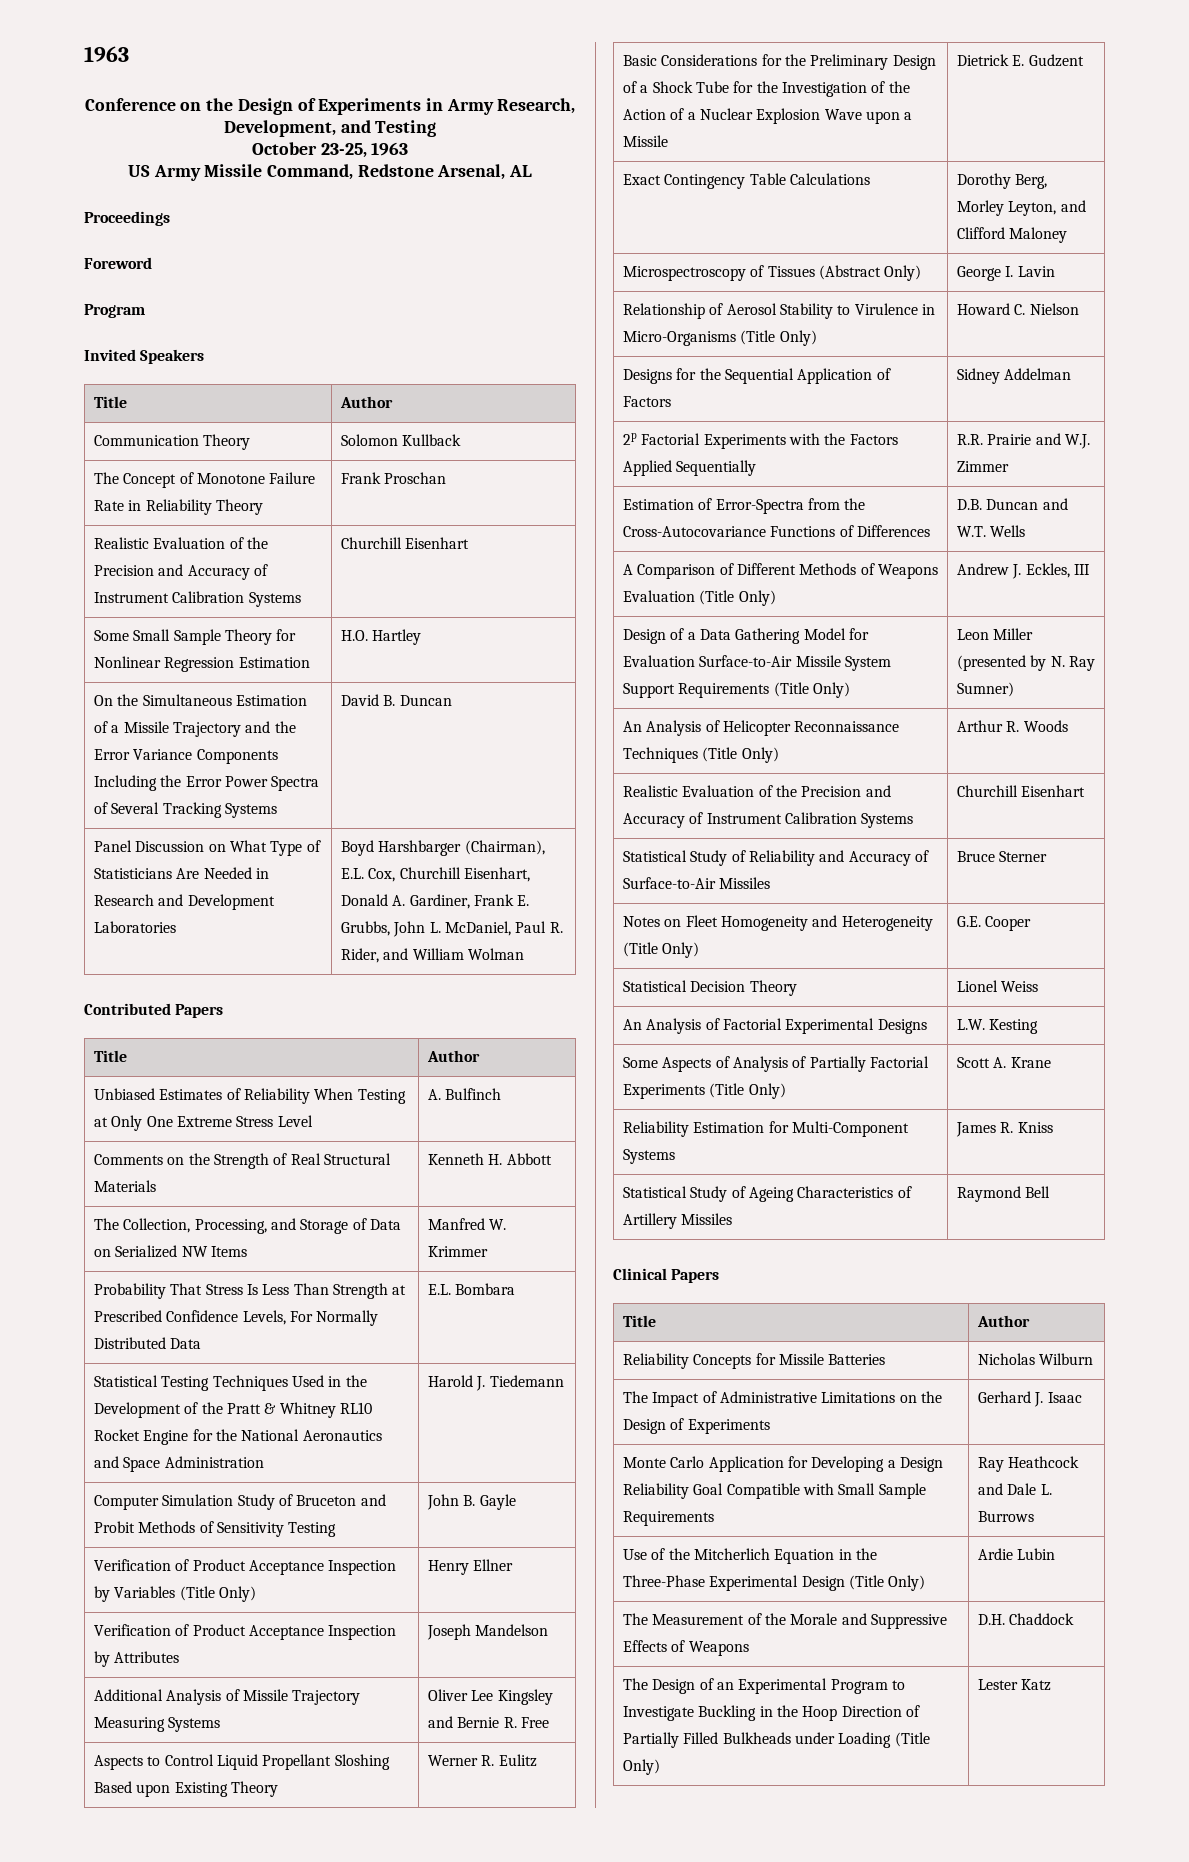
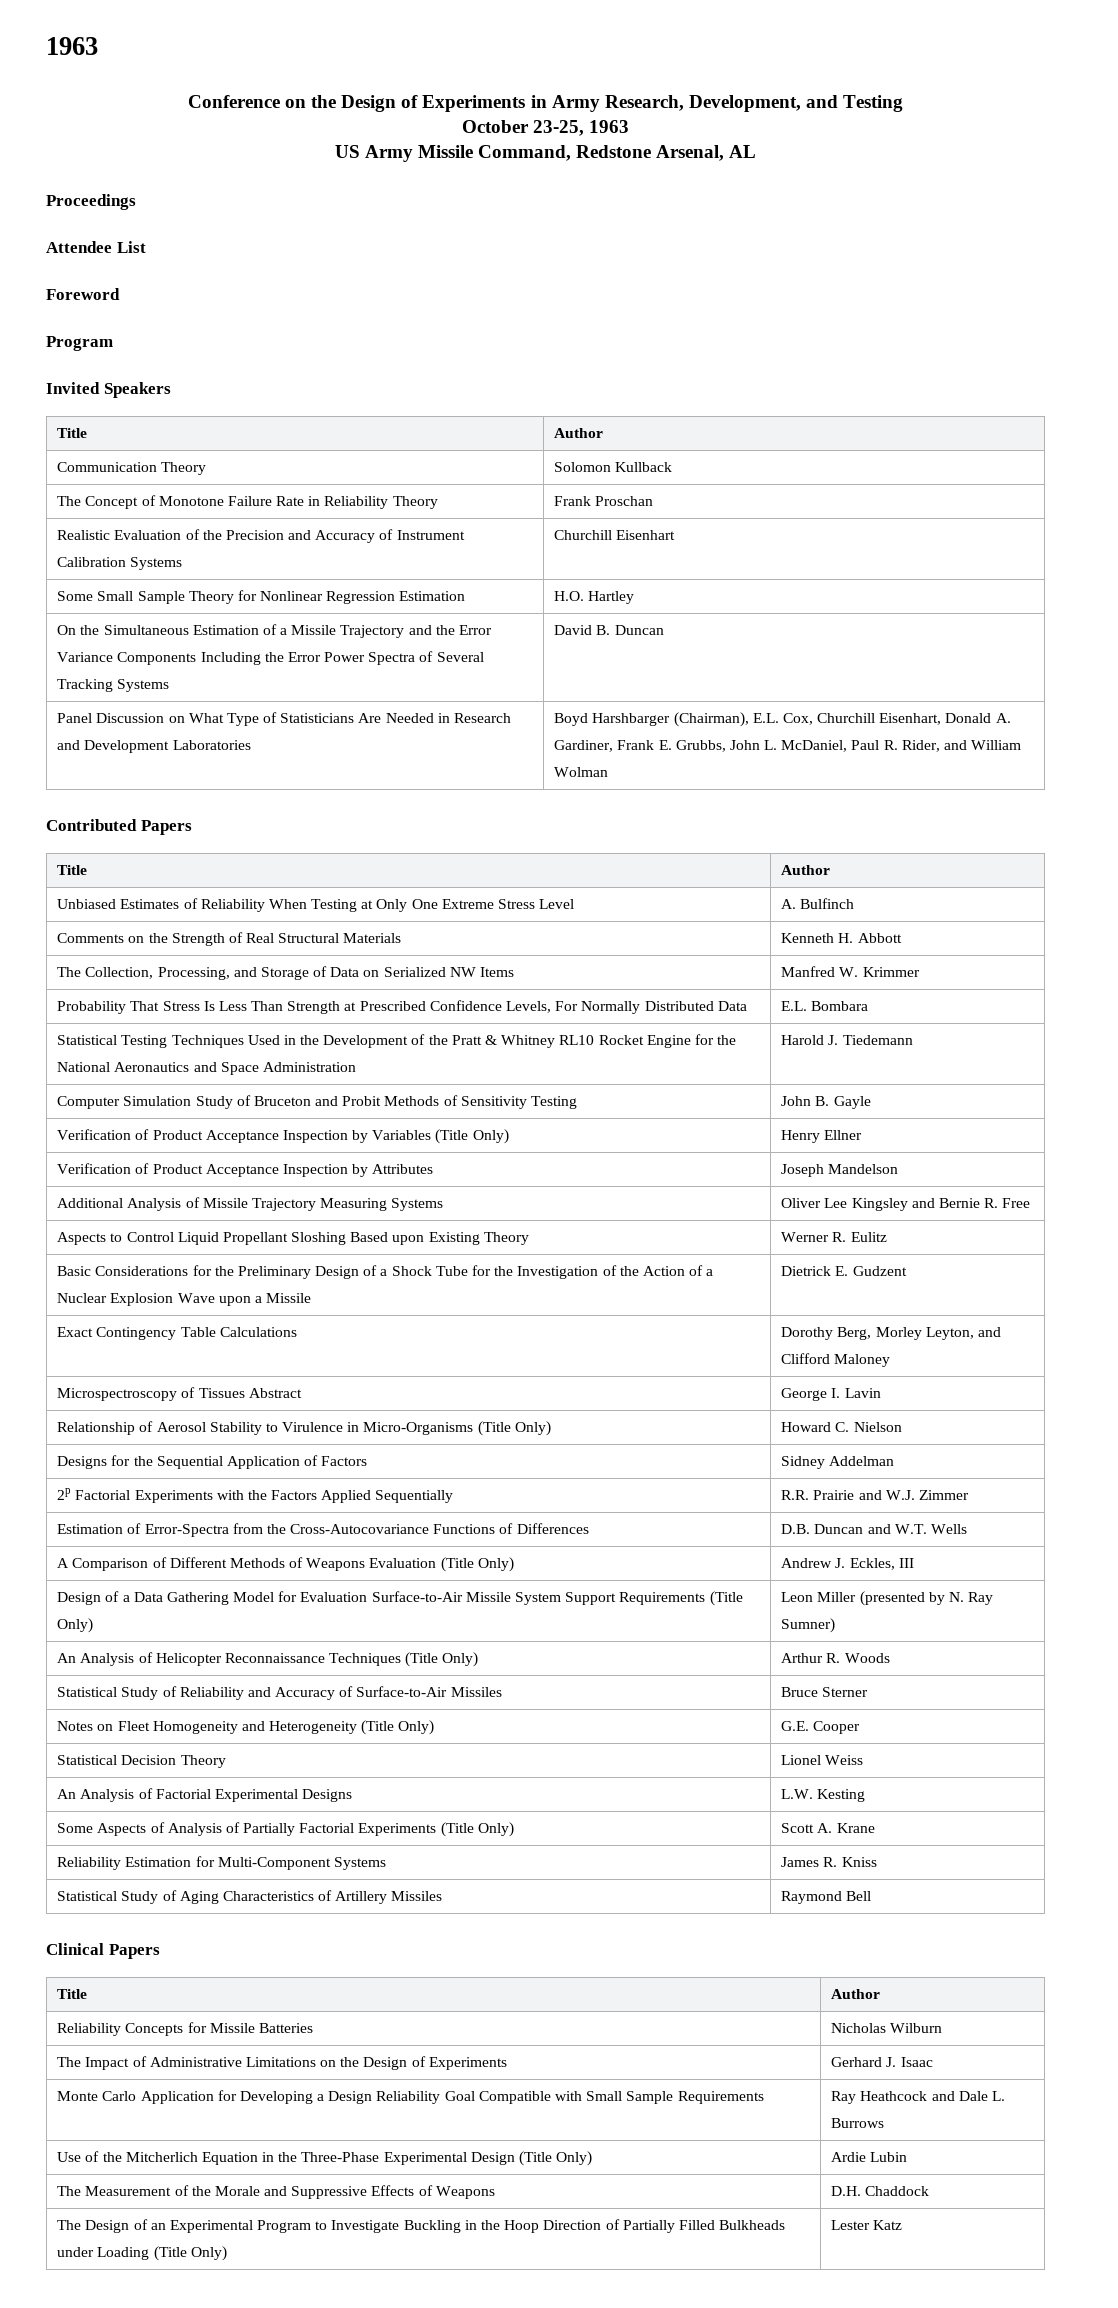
+ Attendee List
- Microspectroscopy of Tissues (Abstract Only) | George I. Lavin
+ Microspectroscopy of Tissues Abstract | George I. Lavin
  An Analysis of Helicopter Reconnaissance Techniques (Title Only) | Arthur R. Woods
- Realistic Evaluation of the Precision and Accuracy of Instrument Calibration Systems | Churchill Eisenhart
- Statistical Study of Ageing Characteristics of Artillery Missiles | Raymond Bell
+ Statistical Study of Aging Characteristics of Artillery Missiles | Raymond Bell

